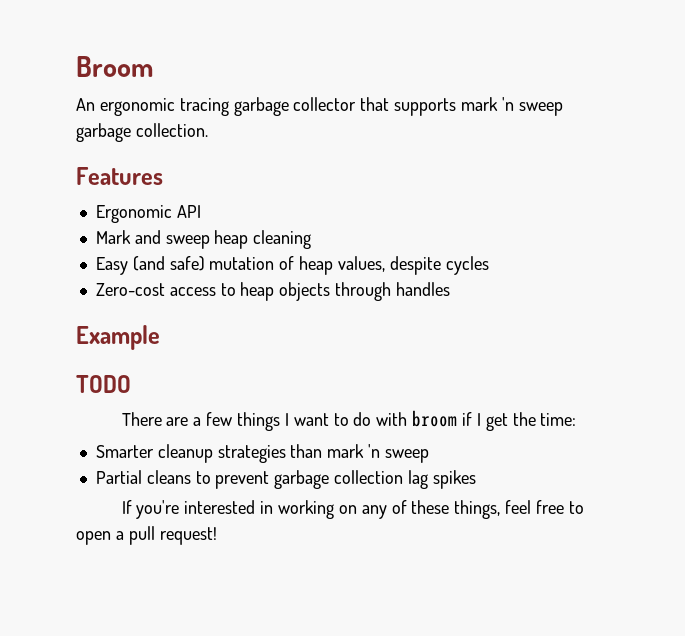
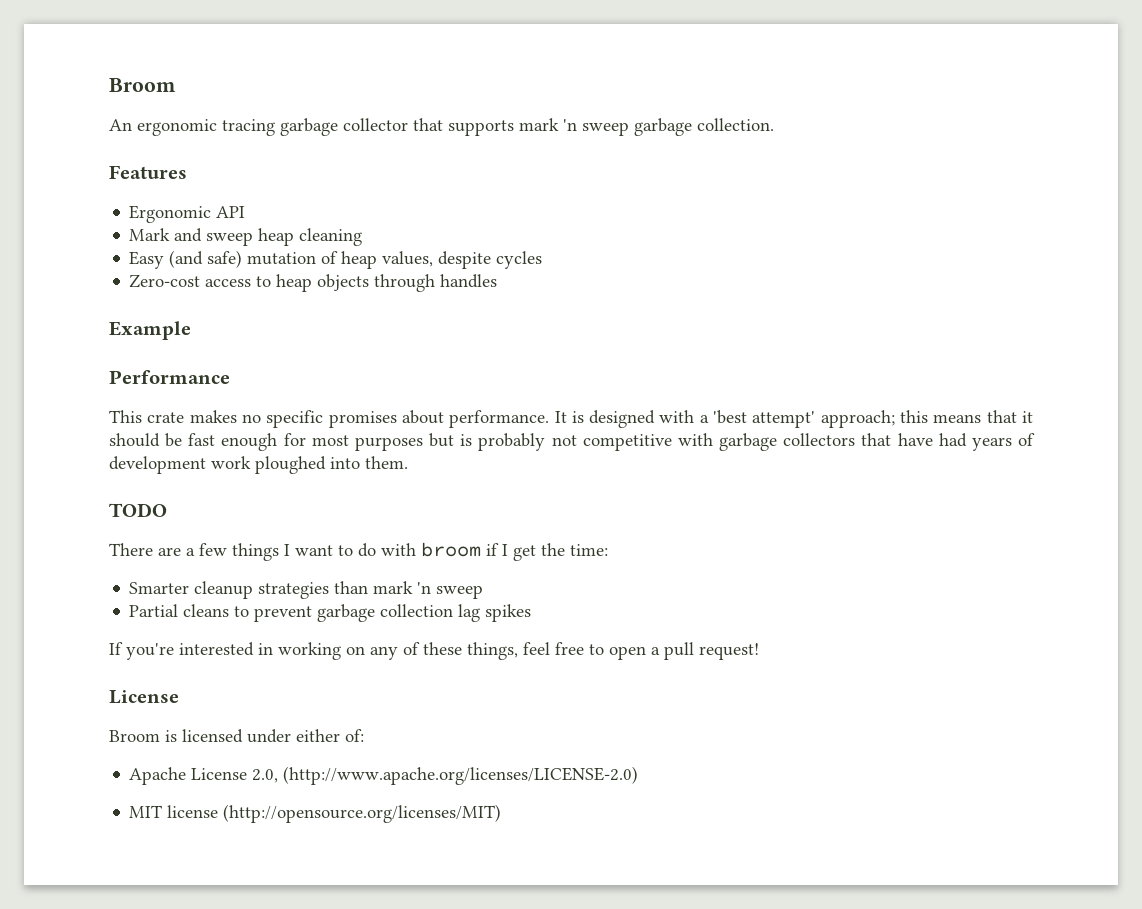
+ Performance
+ This crate makes no specific promises about performance. It is designed with a 'best attempt' approach; this means that it should be fast enough for most purposes but is probably not competitive with garbage collectors that have had years of development work ploughed into them.
  If you're interested in working on any of these things, feel free to open a pull request!
+ License
+ Broom is licensed under either of:
+ Apache License 2.0, (http://www.apache.org/licenses/LICENSE-2.0)
+ MIT license (http://opensource.org/licenses/MIT)

